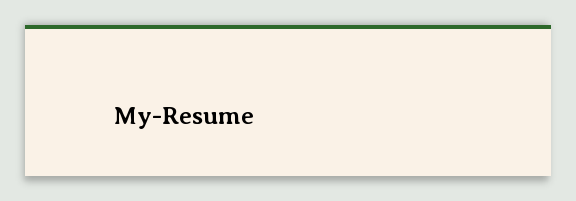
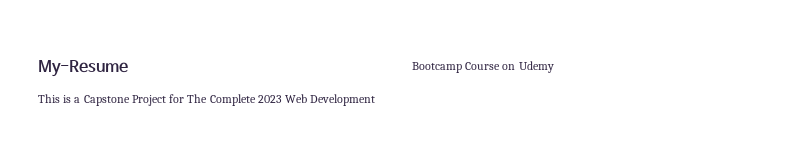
+ This is a Capstone Project for The Complete 2023 Web Development Bootcamp Course on Udemy

